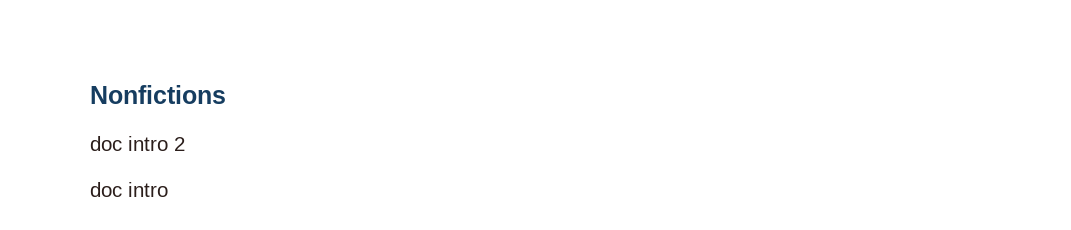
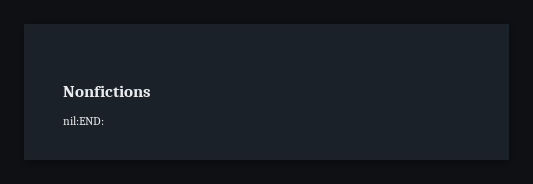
- doc intro 2
- doc intro
+ nil:END:

